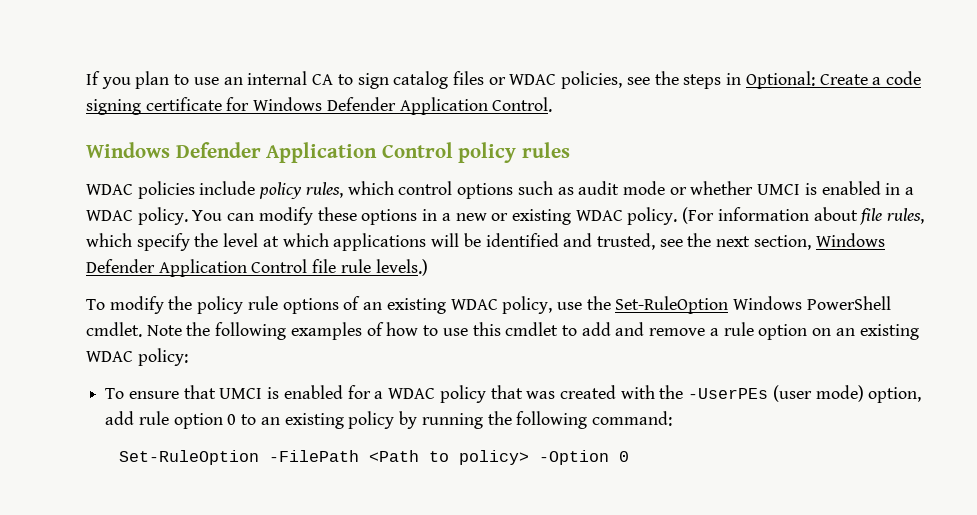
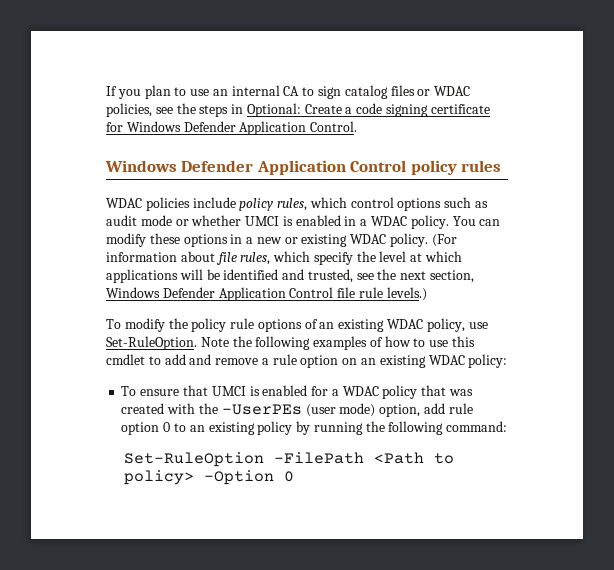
- To modify the policy rule options of an existing WDAC policy, use the Set-RuleOption Windows PowerShell cmdlet.
+ To modify the policy rule options of an existing WDAC policy, use Set-RuleOption.

